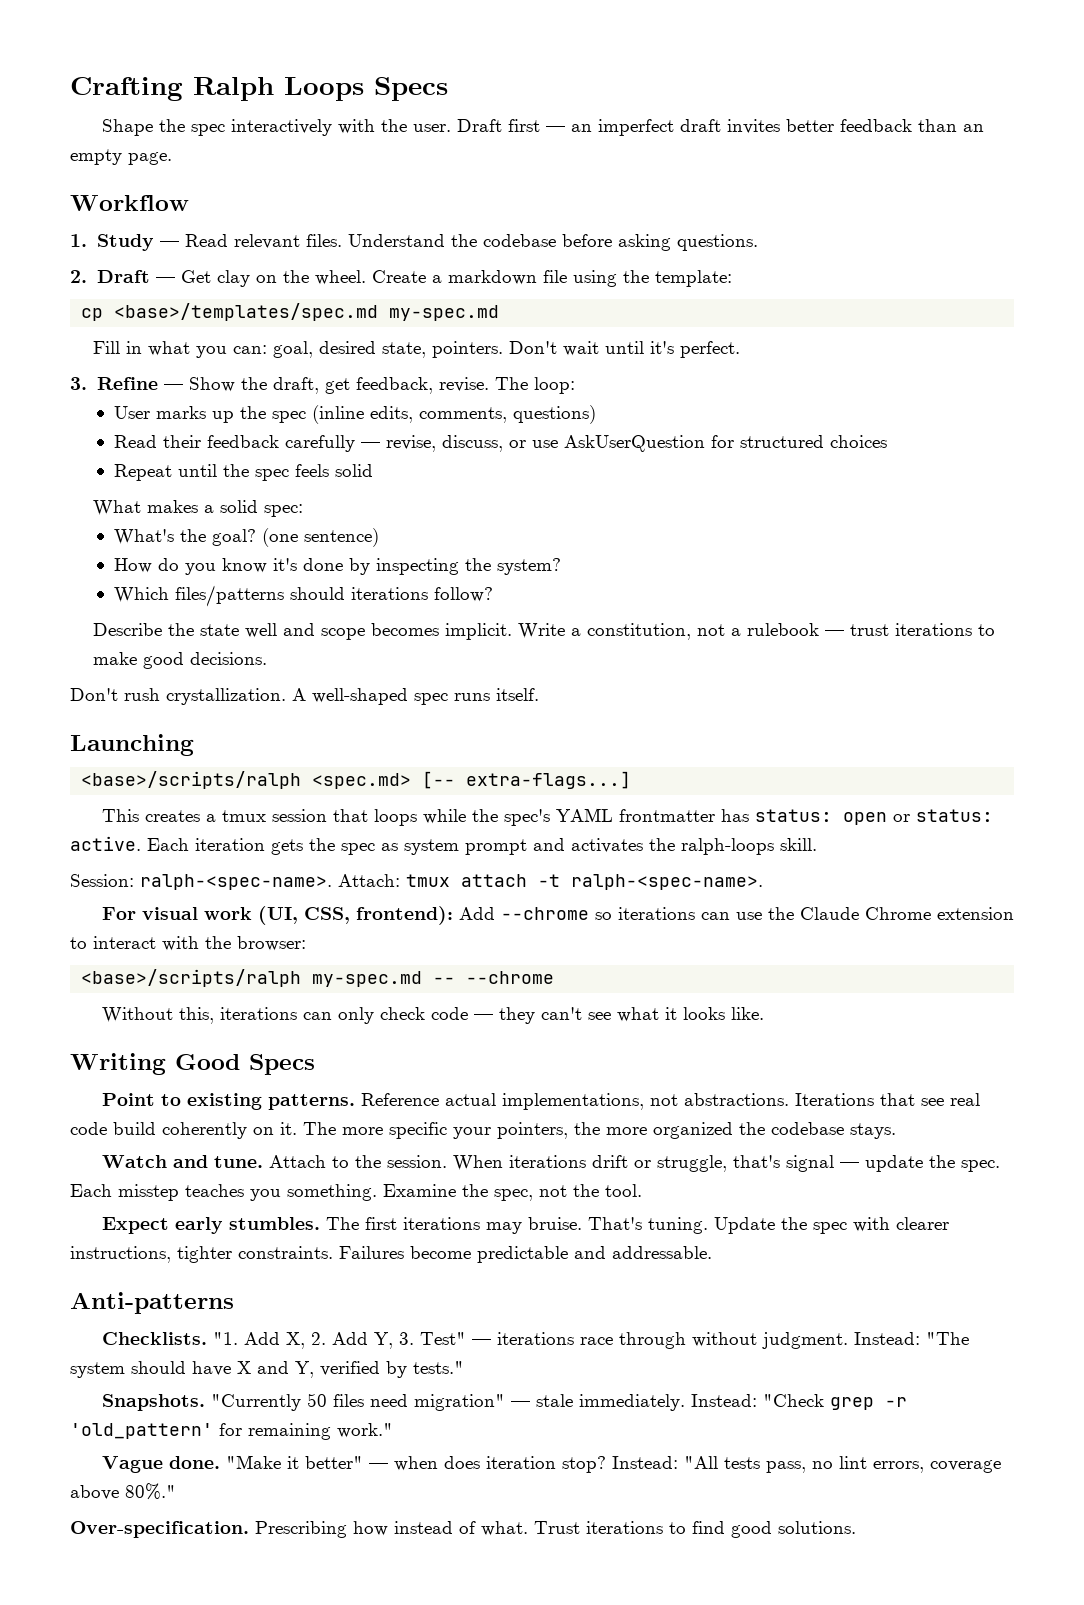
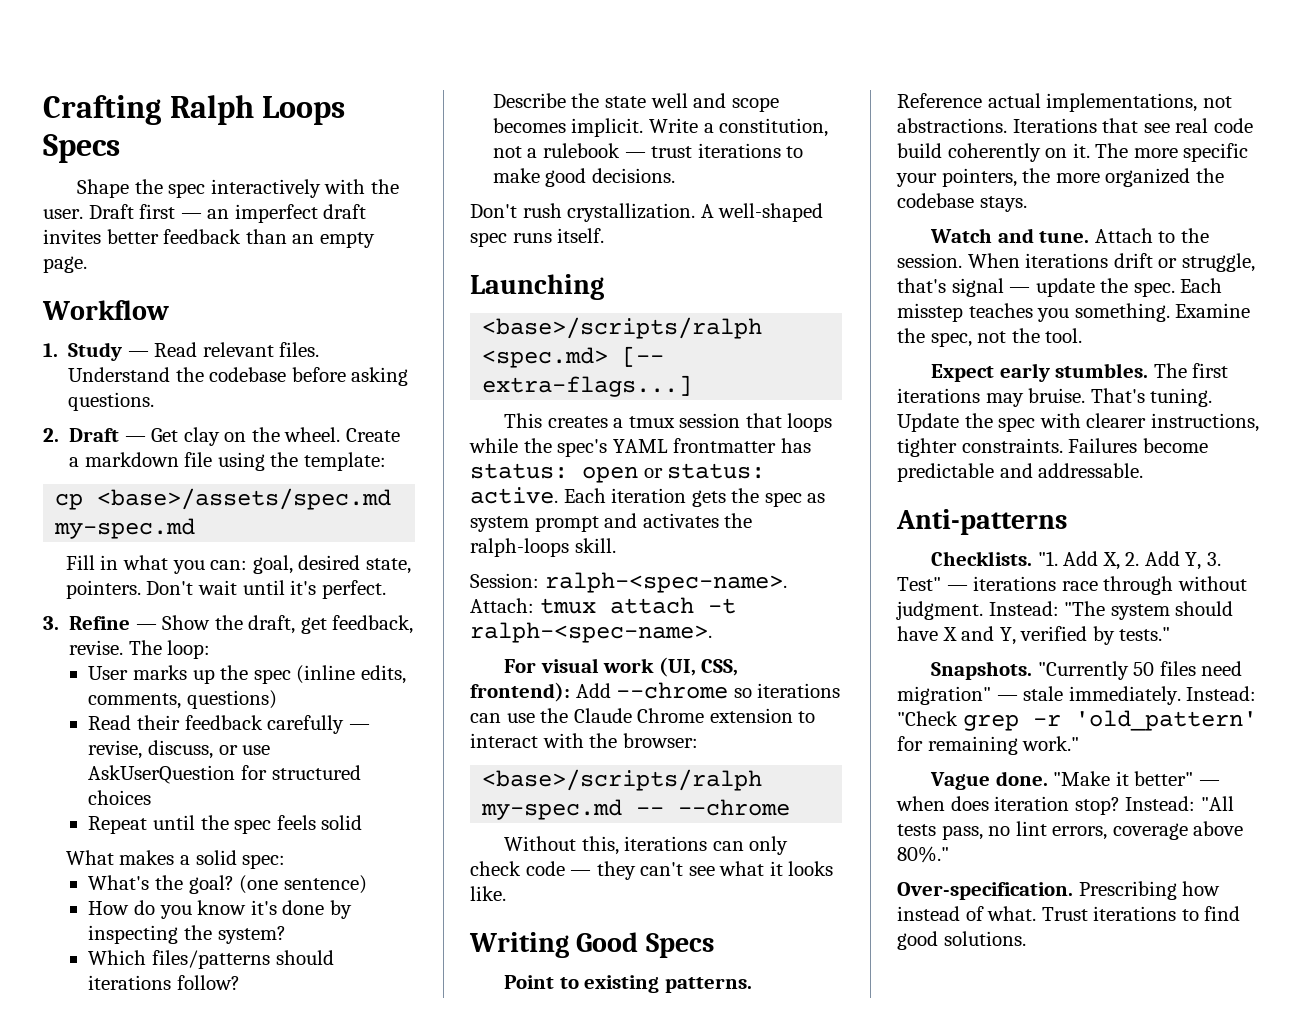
- cp <base>/templates/spec.md my-spec.md
+ cp <base>/assets/spec.md my-spec.md

